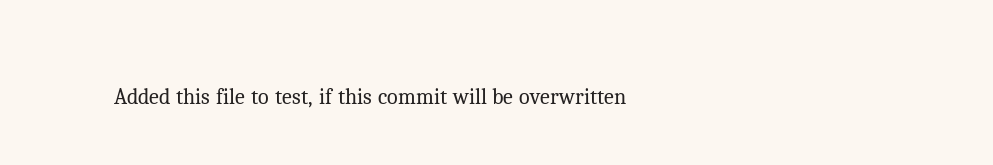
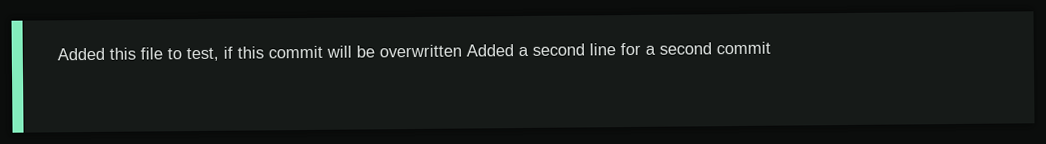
- Added this file to test, if this commit will be overwritten
+ Added this file to test, if this commit will be overwritten Added a second line for a second commit

